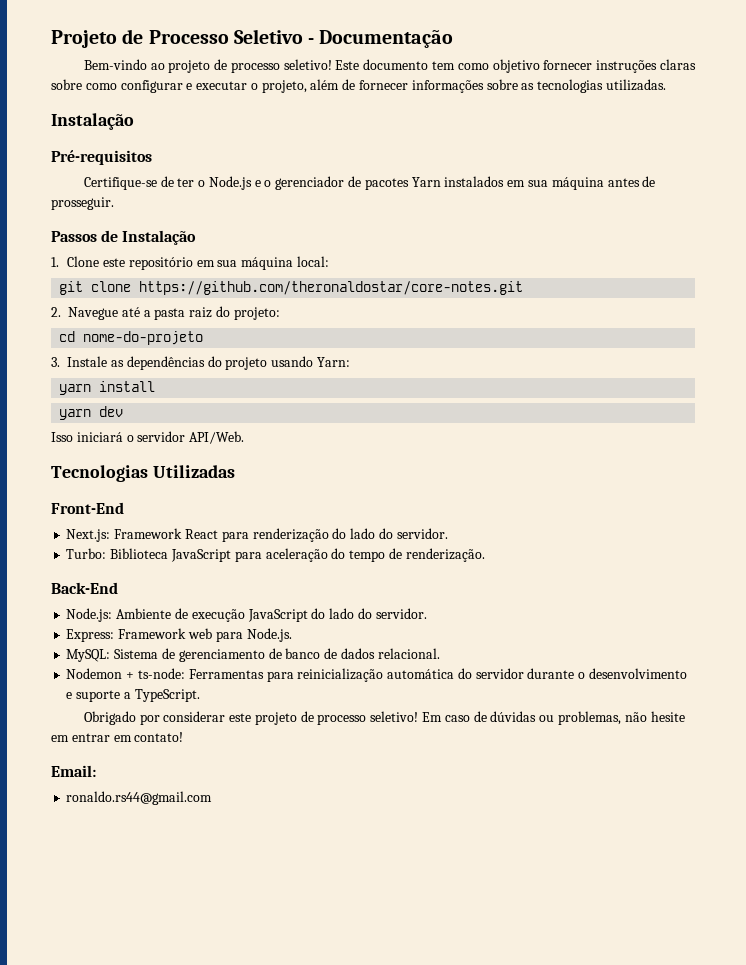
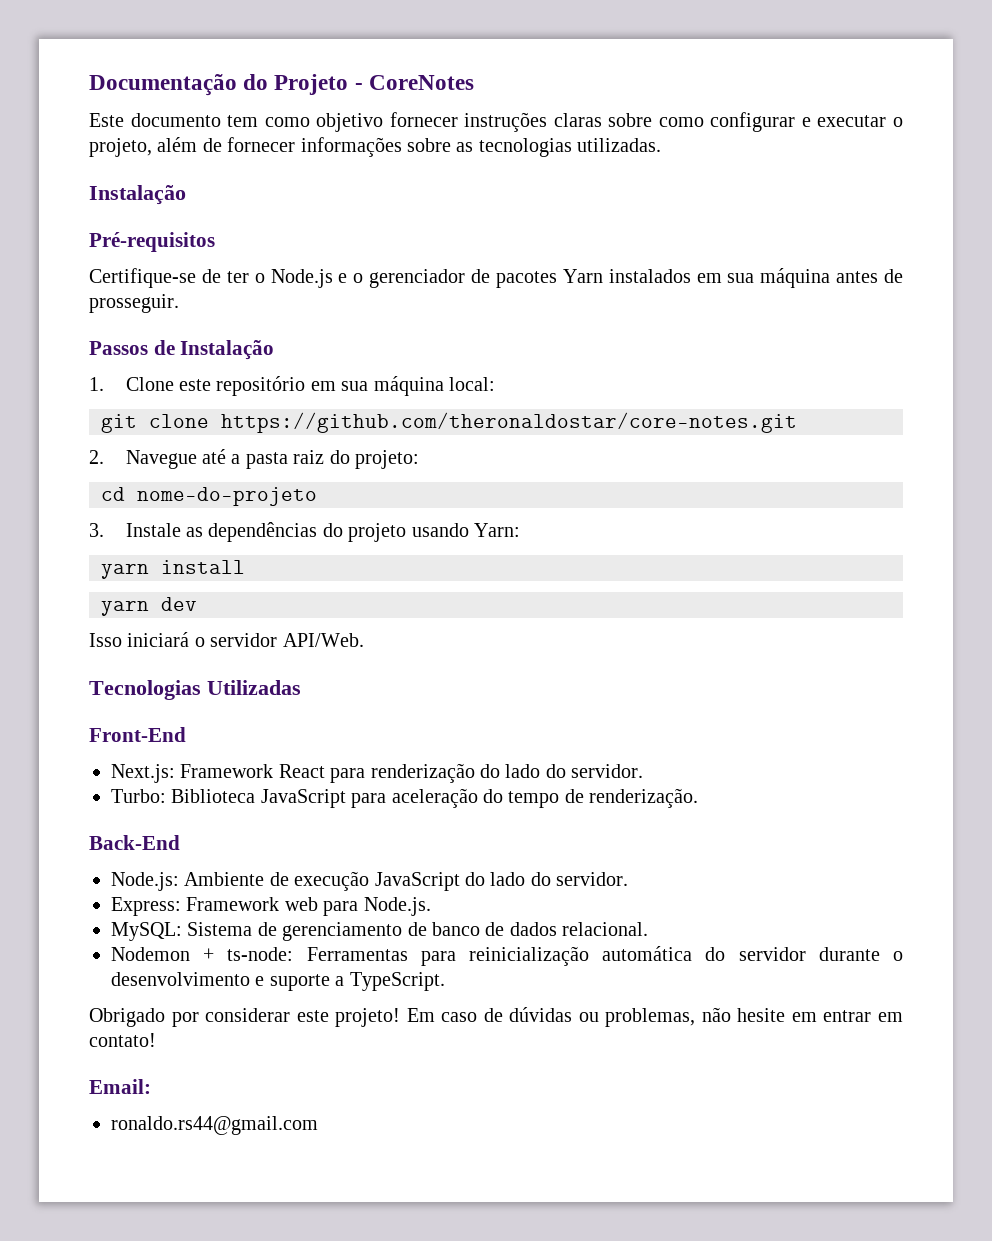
- Projeto de Processo Seletivo - Documentação
- Bem-vindo ao projeto de processo seletivo! Este documento tem como objetivo fornecer instruções claras sobre como configurar e executar o projeto, além de fornecer informações sobre as tecnologias utilizadas.
+ Documentação do Projeto - CoreNotes
+ Este documento tem como objetivo fornecer instruções claras sobre como configurar e executar o projeto, além de fornecer informações sobre as tecnologias utilizadas.
- Obrigado por considerar este projeto de processo seletivo!
+ Obrigado por considerar este projeto!

